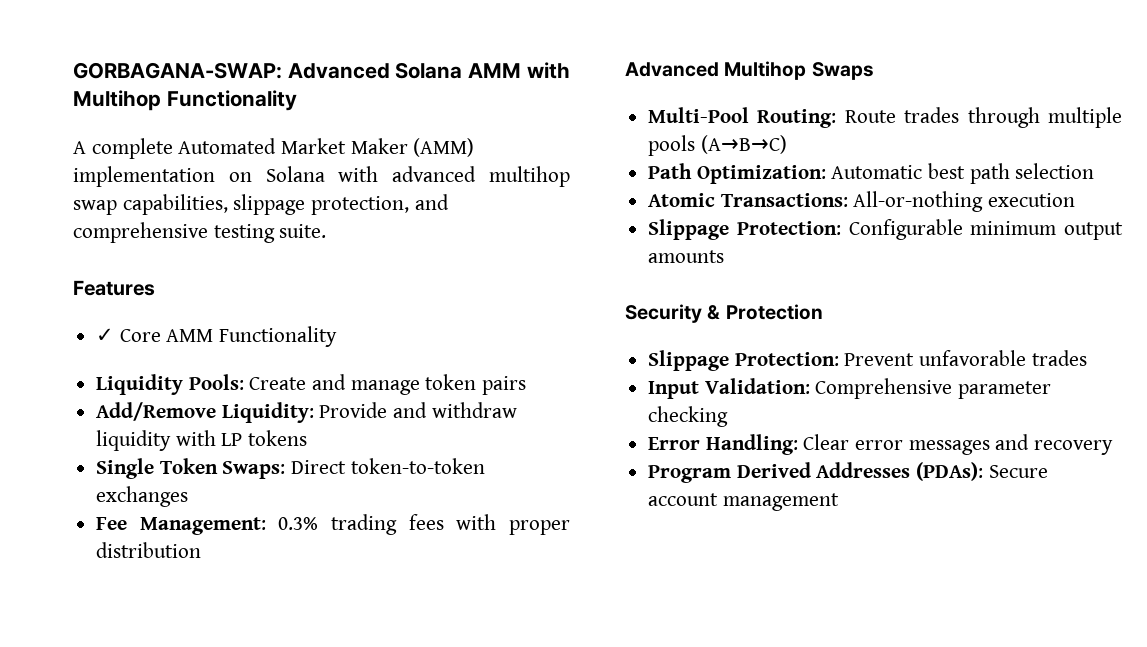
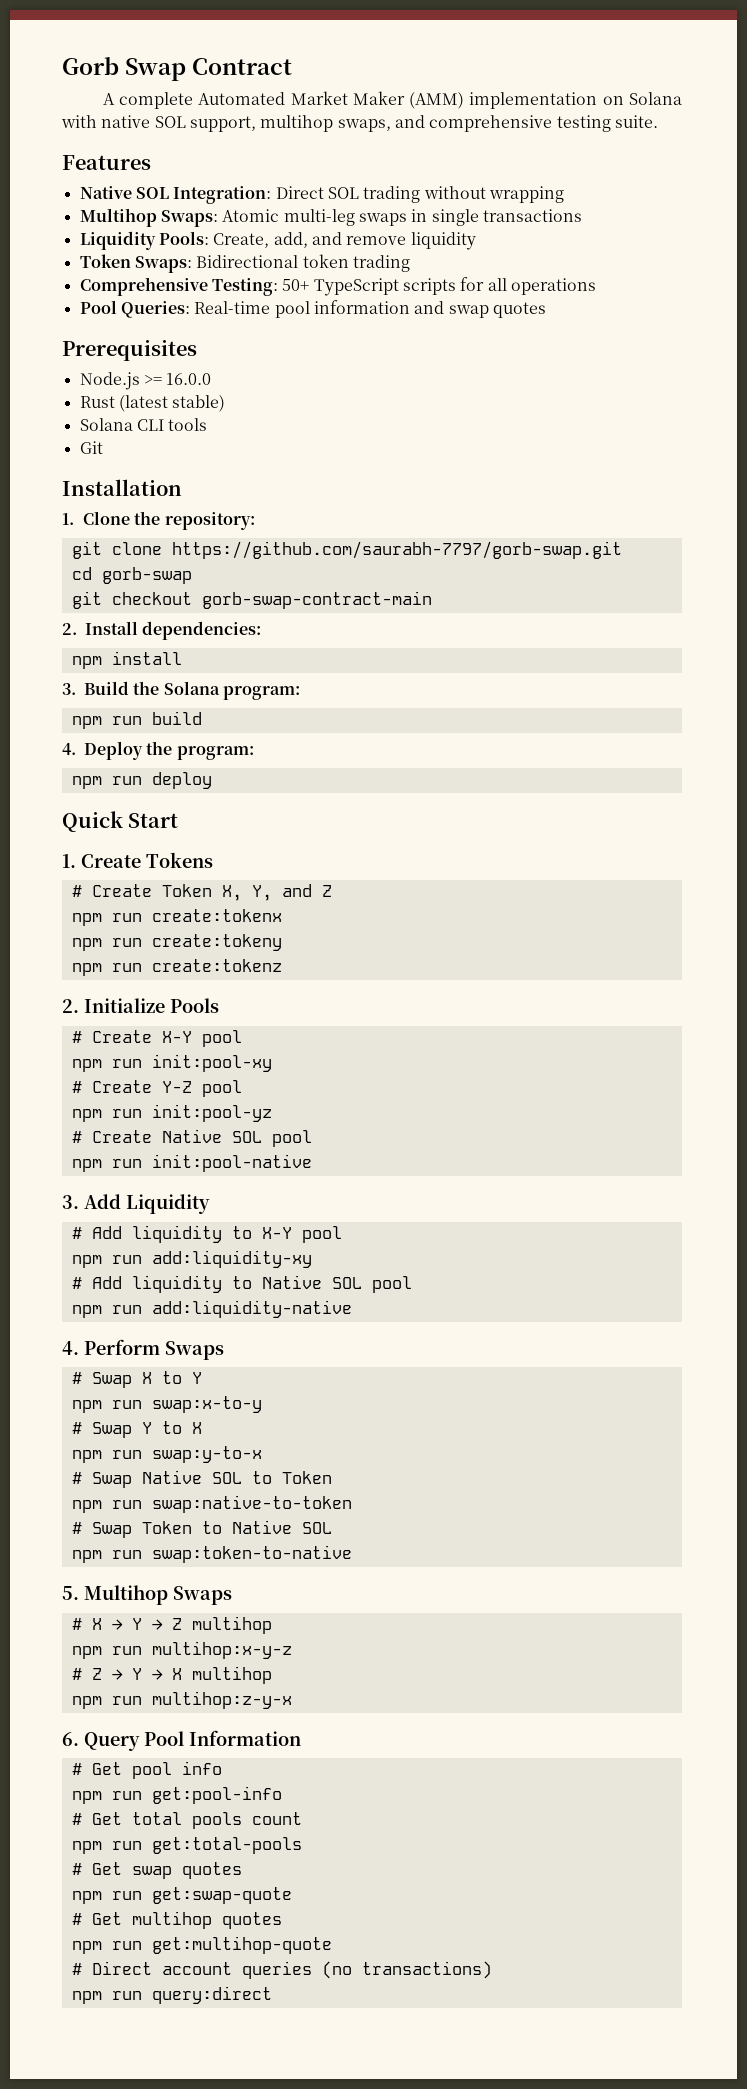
- GORBAGANA-SWAP: Advanced Solana AMM with Multihop Functionality
+ Gorb Swap Contract
- A complete Automated Market Maker (AMM) implementation on Solana with advanced multihop swap capabilities, slippage protection, and comprehensive testing suite.
+ A complete Automated Market Maker (AMM) implementation on Solana with native SOL support, multihop swaps, and comprehensive testing suite.
- ✓ Core AMM Functionality
- Liquidity Pools: Create and manage token pairs
- Add/Remove Liquidity: Provide and withdraw liquidity with LP tokens
- Single Token Swaps: Direct token-to-token exchanges
- Fee Management: 0.3% trading fees with proper distribution
- Advanced Multihop Swaps
- Multi-Pool Routing: Route trades through multiple pools (A→B→C)
- Path Optimization: Automatic best path selection
- Atomic Transactions: All-or-nothing execution
- Slippage Protection: Configurable minimum output amounts
- Security & Protection
- Slippage Protection: Prevent unfavorable trades
- Input Validation: Comprehensive parameter checking
- Error Handling: Clear error messages and recovery
- Program Derived Addresses (PDAs): Secure account management
+ Native SOL Integration: Direct SOL trading without wrapping
+ Multihop Swaps: Atomic multi-leg swaps in single transactions
+ Liquidity Pools: Create, add, and remove liquidity
+ Token Swaps: Bidirectional token trading
+ Comprehensive Testing: 50+ TypeScript scripts for all operations
+ Pool Queries: Real-time pool information and swap quotes
+ Prerequisites
+ Node.js >= 16.0.0
+ Rust (latest stable)
+ Solana CLI tools
+ Git
+ Installation
+ 1. Clone the repository:
+ git clone https://github.com/saurabh-7797/gorb-swap.git
+ cd gorb-swap
+ git checkout gorb-swap-contract-main
+ 2. Install dependencies:
+ npm install
+ 3. Build the Solana program:
+ npm run build
+ 4. Deploy the program:
+ npm run deploy
+ Quick Start
+ 1. Create Tokens
+ # Create Token X, Y, and Z
+ npm run create:tokenx
+ npm run create:tokeny
+ npm run create:tokenz
+ 2. Initialize Pools
+ # Create X-Y pool
+ npm run init:pool-xy
+ # Create Y-Z pool
+ npm run init:pool-yz
+ # Create Native SOL pool
+ npm run init:pool-native
+ 3. Add Liquidity
+ # Add liquidity to X-Y pool
+ npm run add:liquidity-xy
+ # Add liquidity to Native SOL pool
+ npm run add:liquidity-native
+ 4. Perform Swaps
+ # Swap X to Y
+ npm run swap:x-to-y
+ # Swap Y to X
+ npm run swap:y-to-x
+ # Swap Native SOL to Token
+ npm run swap:native-to-token
+ # Swap Token to Native SOL
+ npm run swap:token-to-native
+ 5. Multihop Swaps
+ # X → Y → Z multihop
+ npm run multihop:x-y-z
+ # Z → Y → X multihop
+ npm run multihop:z-y-x
+ 6. Query Pool Information
+ # Get pool info
+ npm run get:pool-info
+ # Get total pools count
+ npm run get:total-pools
+ # Get swap quotes
+ npm run get:swap-quote
+ # Get multihop quotes
+ npm run get:multihop-quote
+ # Direct account queries (no transactions)
+ npm run query:direct

